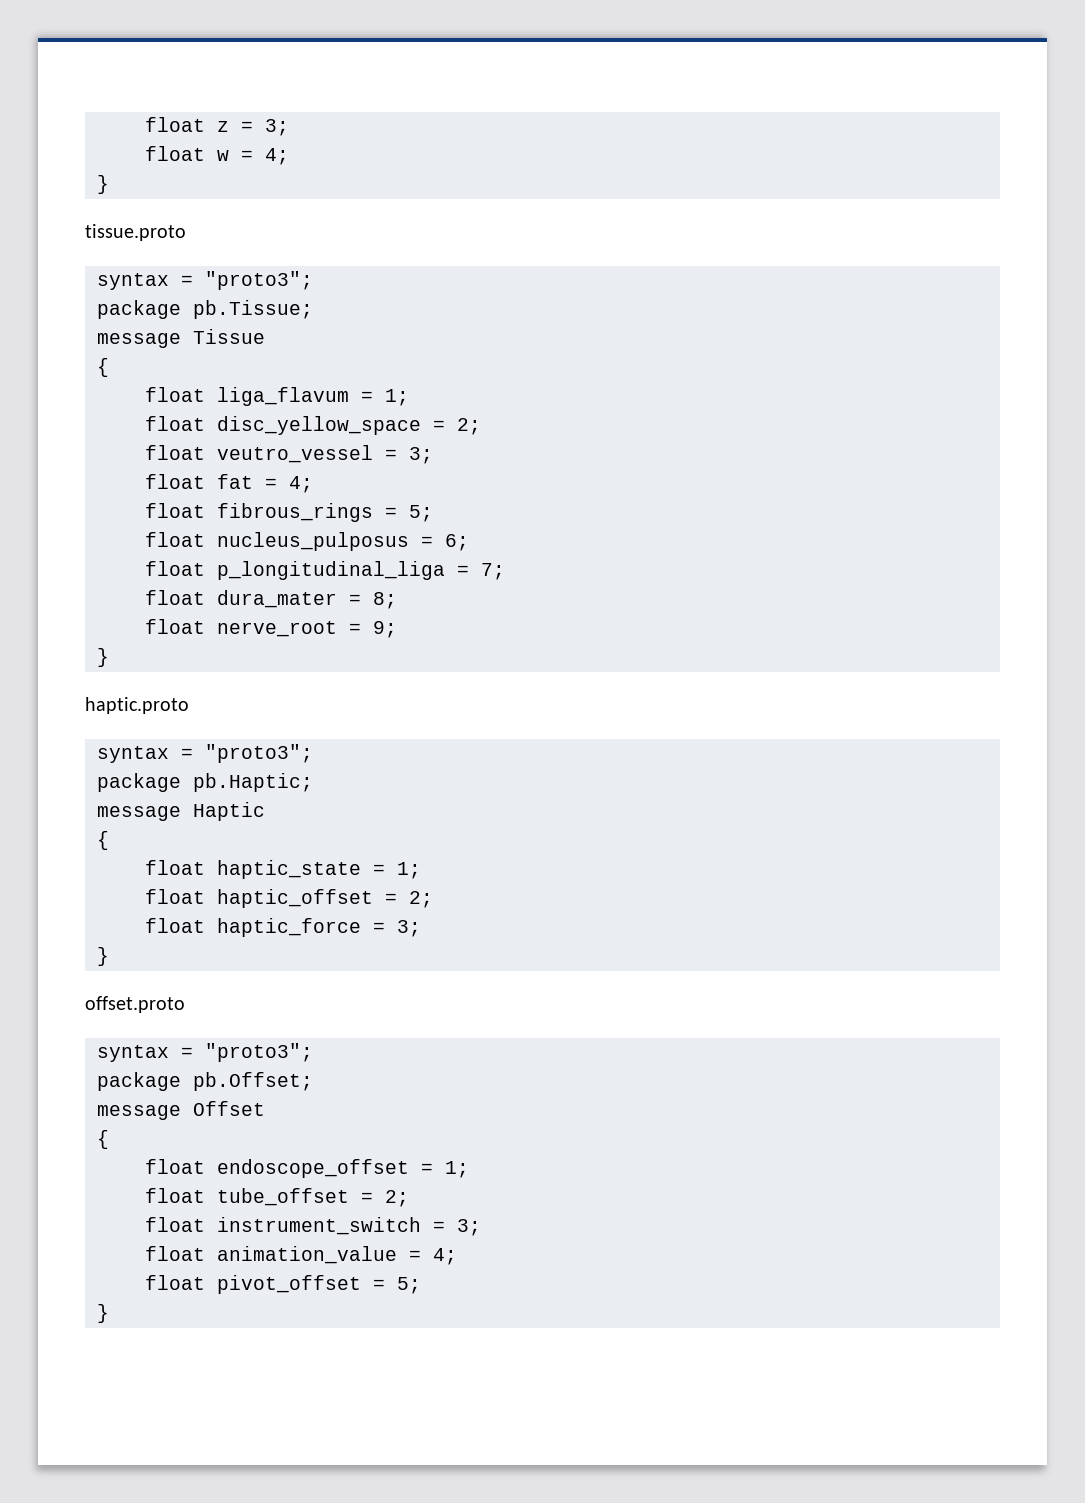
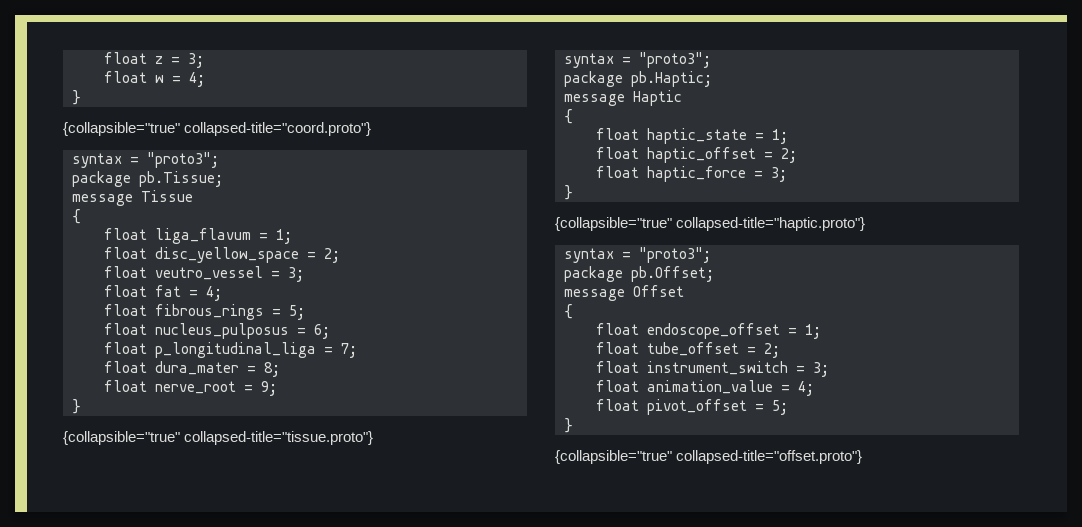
- tissue.proto
+ {collapsible="true" collapsed-title="coord.proto"}
- haptic.proto
+ {collapsible="true" collapsed-title="tissue.proto"}
- offset.proto
+ {collapsible="true" collapsed-title="haptic.proto"}
+ {collapsible="true" collapsed-title="offset.proto"}

